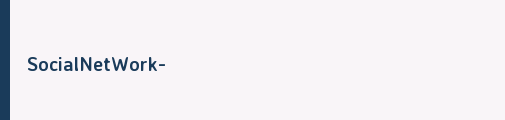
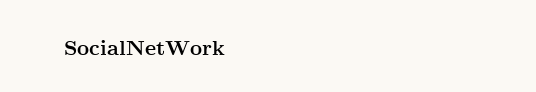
- SocialNetWork-
+ SocialNetWork

